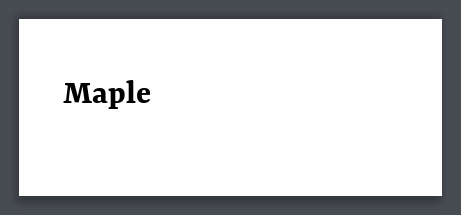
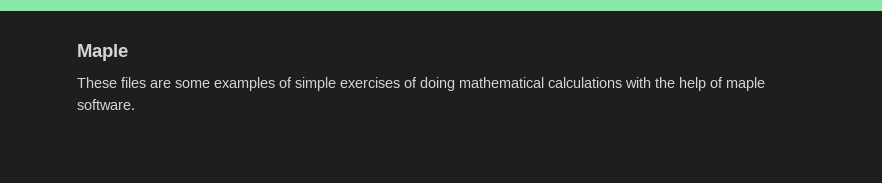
+ These files are some examples of simple exercises of doing mathematical calculations with the help of maple software.

